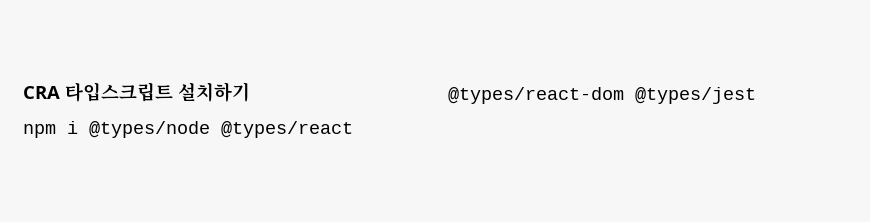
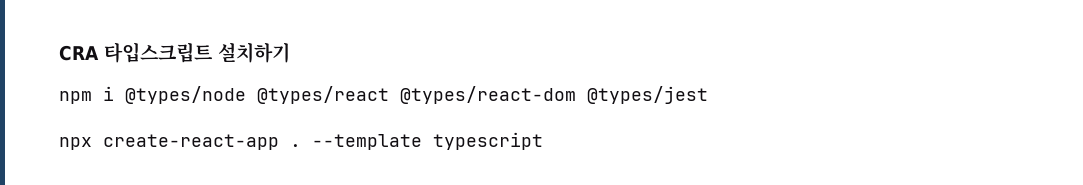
+ npx create-react-app . --template typescript

